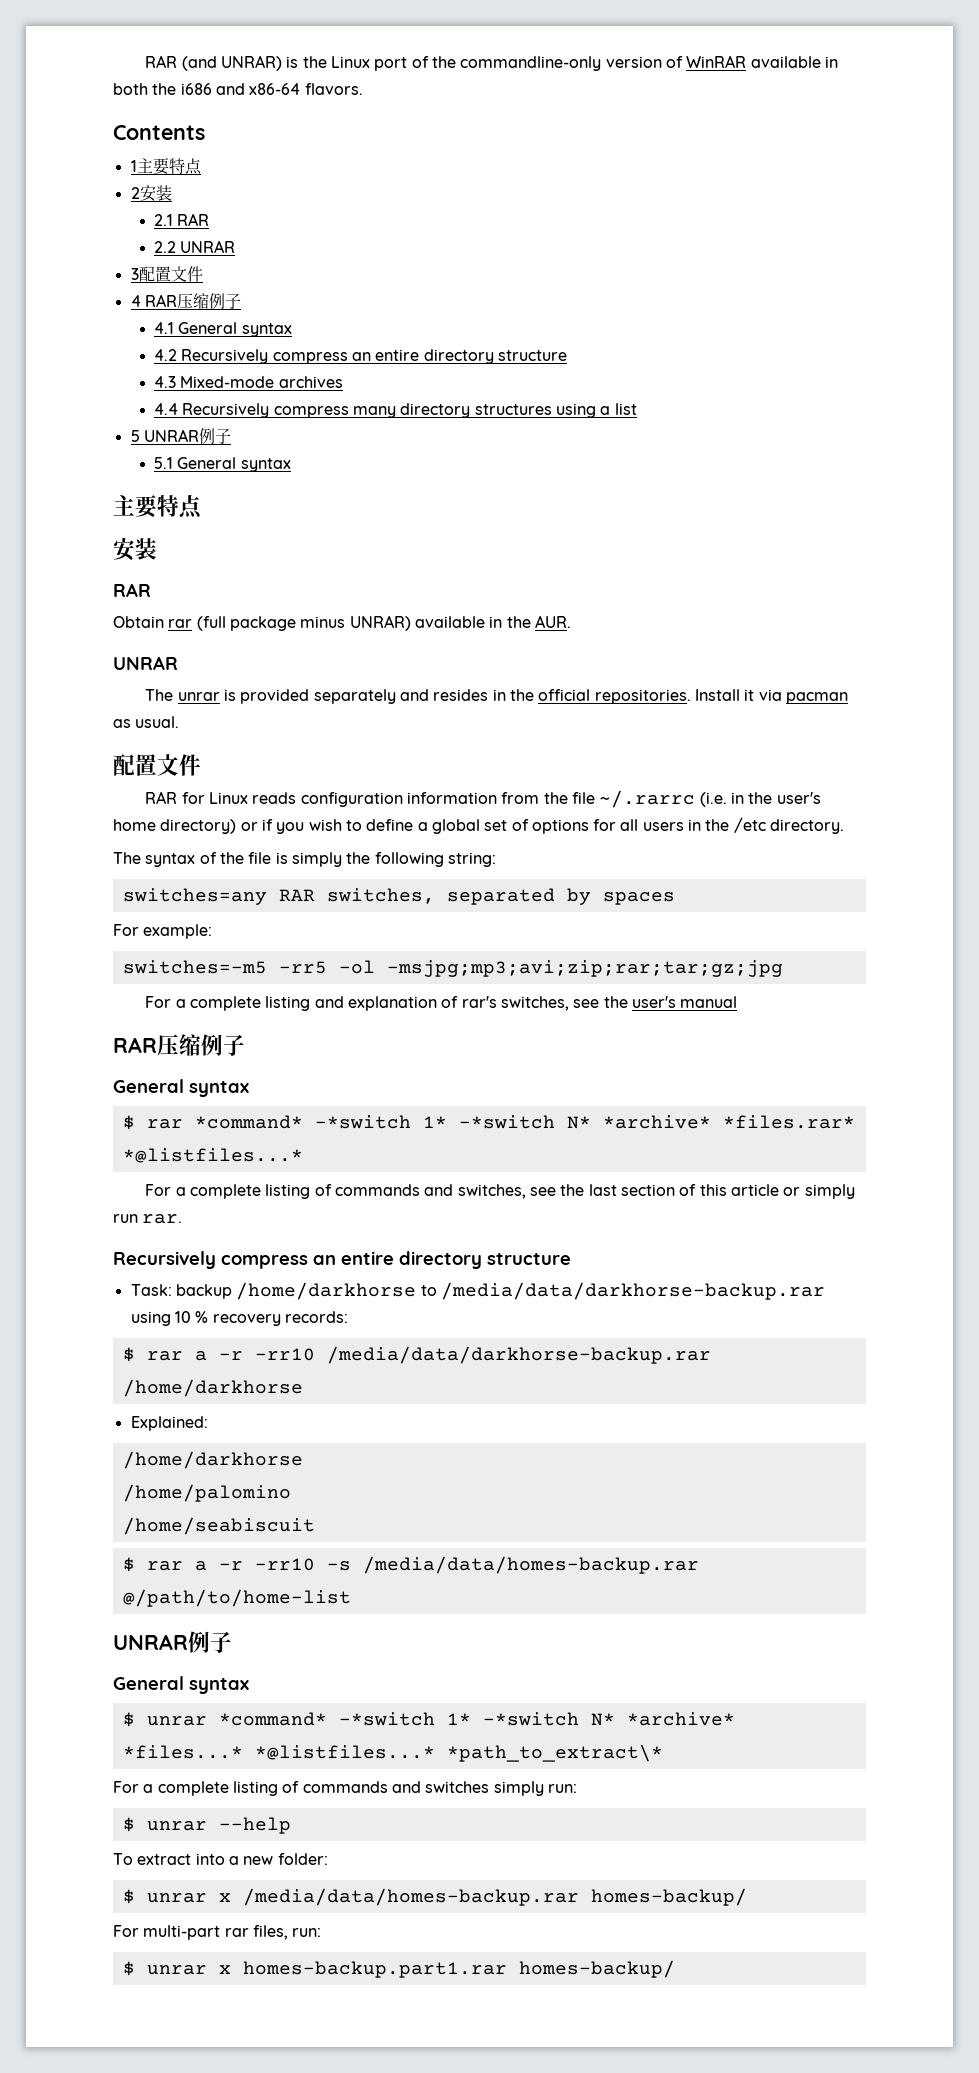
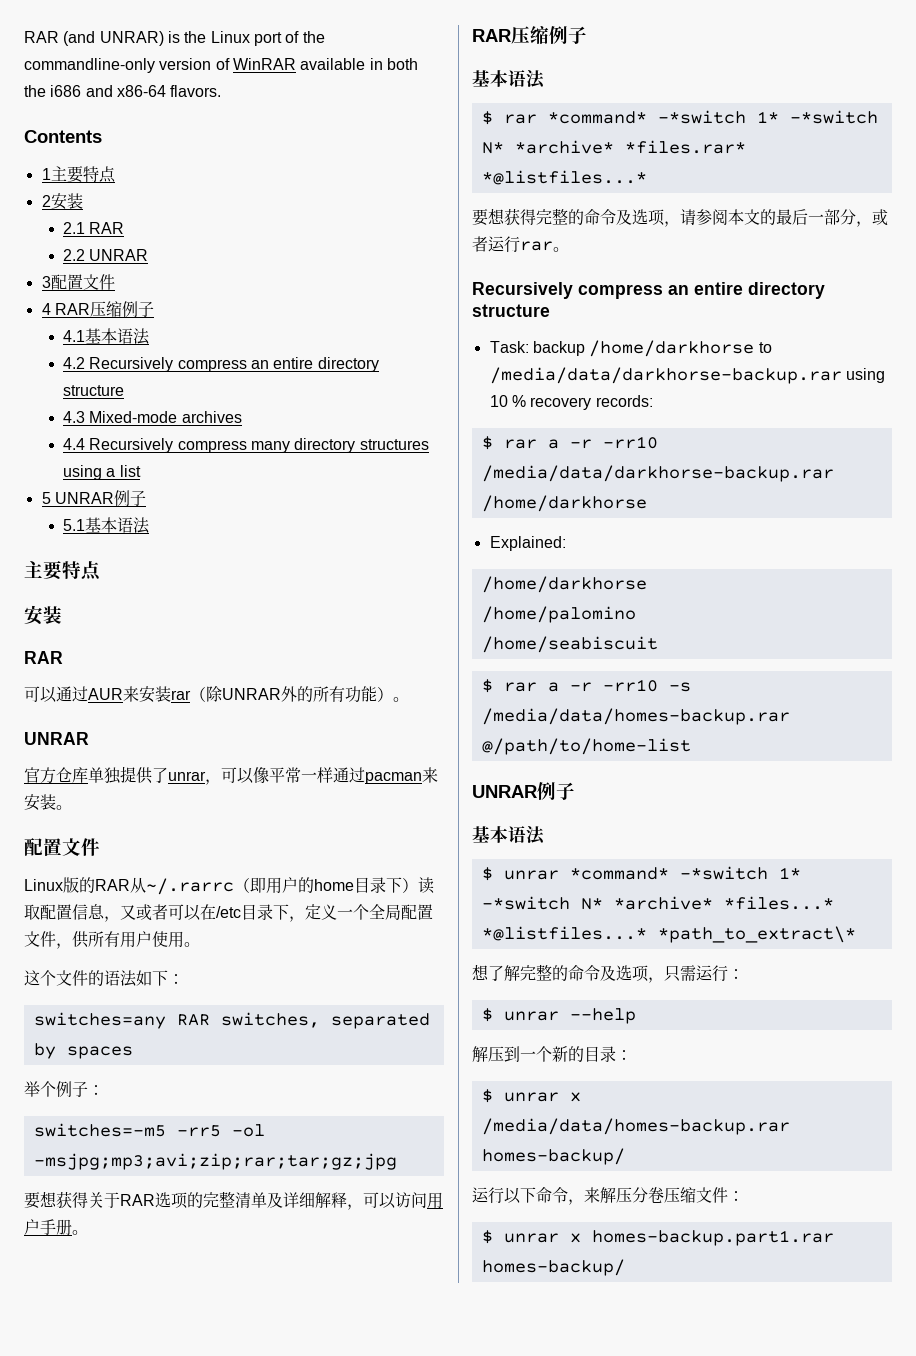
- 4.1 General syntax
+ 4.1基本语法
- 5.1 General syntax
+ 5.1基本语法
- Obtain rar (full package minus UNRAR) available in the AUR.
+ 可以通过AUR来安装rar（除UNRAR外的所有功能）。
  UNRAR
- The unrar is provided separately and resides in the official repositories. Install it via pacman as usual.
+ 官方仓库单独提供了unrar，可以像平常一样通过pacman来安装。
  配置文件
- RAR for Linux reads configuration information from the file ~/.rarrc (i.e. in the user's home directory) or if you wish to define a global set of options for all users in the /etc directory.
- The syntax of the file is simply the following string:
+ Linux版的RAR从~/.rarrc（即用户的home目录下）读取配置信息，又或者可以在/etc目录下，定义一个全局配置文件，供所有用户使用。
+ 这个文件的语法如下：
- For example:
+ 举个例子：
- For a complete listing and explanation of rar's switches, see the user's manual
+ 要想获得关于RAR选项的完整清单及详细解释，可以访问用户手册。
  RAR压缩例子
- General syntax
+ 基本语法
- For a complete listing of commands and switches, see the last section of this article or simply run rar.
+ 要想获得完整的命令及选项，请参阅本文的最后一部分，或者运行rar。
  $ rar a -r -rr10 -s /media/data/homes-backup.rar @/path/to/home-list
  UNRAR例子
- General syntax
+ 基本语法
- For a complete listing of commands and switches simply run:
+ 想了解完整的命令及选项，只需运行：
  $ unrar --help
- To extract into a new folder:
+ 解压到一个新的目录：
- For multi-part rar files, run:
+ 运行以下命令，来解压分卷压缩文件：

